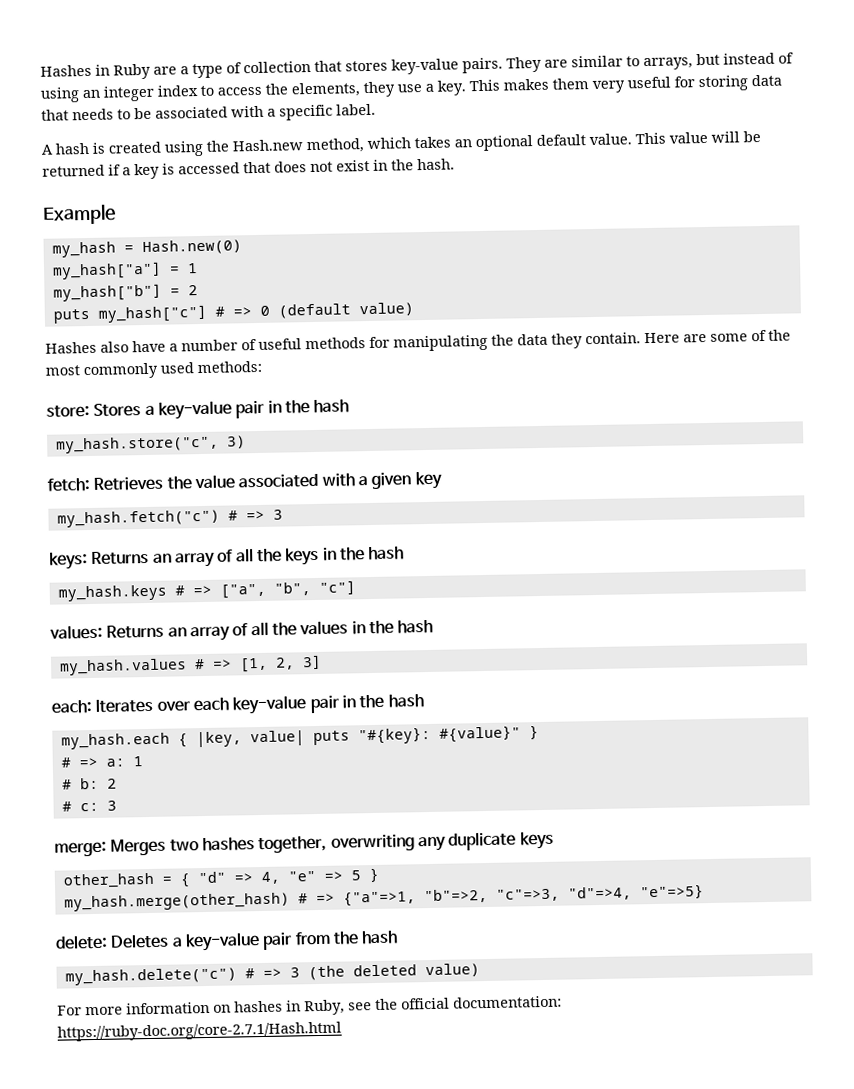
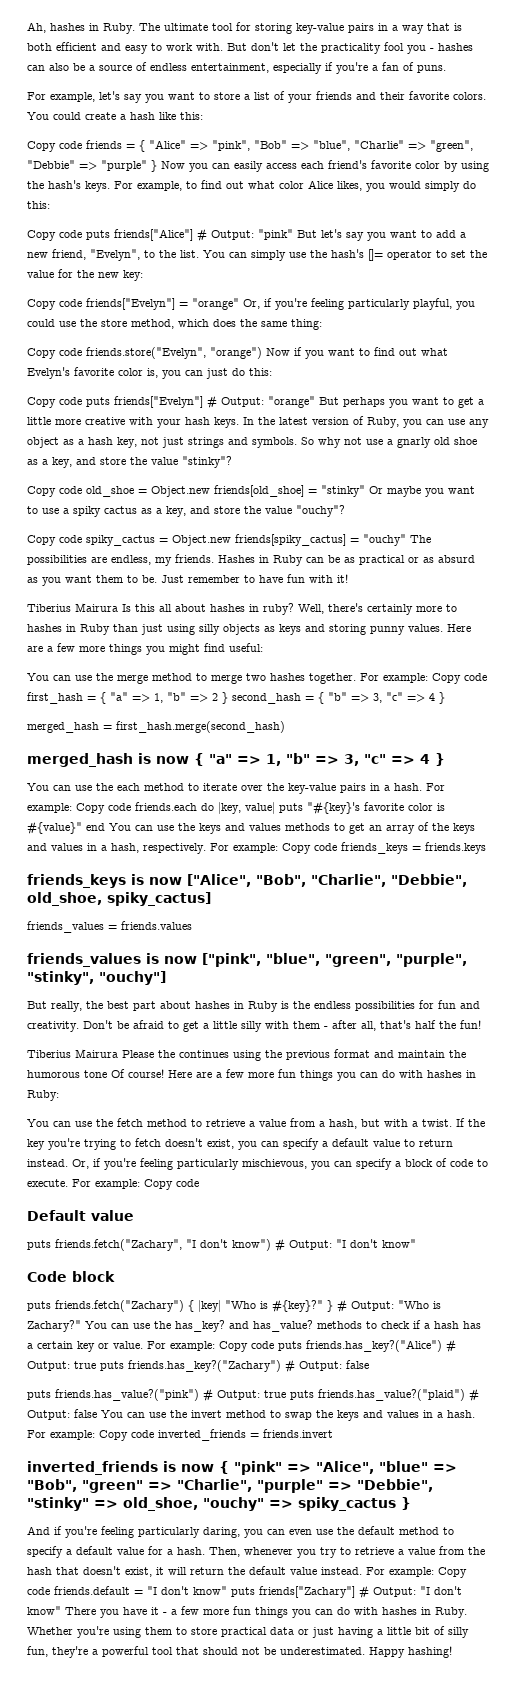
- Hashes in Ruby are a type of collection that stores key-value pairs. They are similar to arrays, but instead of using an integer index to access the elements, they use a key. This makes them very useful for storing data that needs to be associated with a specific label.
- A hash is created using the Hash.new method, which takes an optional default value. This value will be returned if a key is accessed that does not exist in the hash.
- Example
- my_hash = Hash.new(0)
- my_hash["a"] = 1
- my_hash["b"] = 2
- puts my_hash["c"] # => 0 (default value)
- Hashes also have a number of useful methods for manipulating the data they contain. Here are some of the most commonly used methods:
- store: Stores a key-value pair in the hash
- my_hash.store("c", 3)
- fetch: Retrieves the value associated with a given key
- my_hash.fetch("c") # => 3
- keys: Returns an array of all the keys in the hash
- my_hash.keys # => ["a", "b", "c"]
- values: Returns an array of all the values in the hash
- my_hash.values # => [1, 2, 3]
- each: Iterates over each key-value pair in the hash
- my_hash.each { |key, value| puts "#{key}: #{value}" }
- # => a: 1
- # b: 2
- # c: 3
- merge: Merges two hashes together, overwriting any duplicate keys
- other_hash = { "d" => 4, "e" => 5 }
- my_hash.merge(other_hash) # => {"a"=>1, "b"=>2, "c"=>3, "d"=>4, "e"=>5}
- delete: Deletes a key-value pair from the hash
- my_hash.delete("c") # => 3 (the deleted value)
- For more information on hashes in Ruby, see the official documentation: https://ruby-doc.org/core-2.7.1/Hash.html
+ Ah, hashes in Ruby. The ultimate tool for storing key-value pairs in a way that is both efficient and easy to work with. But don't let the practicality fool you - hashes can also be a source of endless entertainment, especially if you're a fan of puns.
+ For example, let's say you want to store a list of your friends and their favorite colors. You could create a hash like this:
+ Copy code friends = { "Alice" => "pink", "Bob" => "blue", "Charlie" => "green", "Debbie" => "purple" } Now you can easily access each friend's favorite color by using the hash's keys. For example, to find out what color Alice likes, you would simply do this:
+ Copy code puts friends["Alice"] # Output: "pink" But let's say you want to add a new friend, "Evelyn", to the list. You can simply use the hash's []= operator to set the value for the new key:
+ Copy code friends["Evelyn"] = "orange" Or, if you're feeling particularly playful, you could use the store method, which does the same thing:
+ Copy code friends.store("Evelyn", "orange") Now if you want to find out what Evelyn's favorite color is, you can just do this:
+ Copy code puts friends["Evelyn"] # Output: "orange" But perhaps you want to get a little more creative with your hash keys. In the latest version of Ruby, you can use any object as a hash key, not just strings and symbols. So why not use a gnarly old shoe as a key, and store the value "stinky"?
+ Copy code old_shoe = Object.new friends[old_shoe] = "stinky" Or maybe you want to use a spiky cactus as a key, and store the value "ouchy"?
+ Copy code spiky_cactus = Object.new friends[spiky_cactus] = "ouchy" The possibilities are endless, my friends. Hashes in Ruby can be as practical or as absurd as you want them to be. Just remember to have fun with it!
+ Tiberius Mairura Is this all about hashes in ruby? Well, there's certainly more to hashes in Ruby than just using silly objects as keys and storing punny values. Here are a few more things you might find useful:
+ You can use the merge method to merge two hashes together. For example: Copy code first_hash = { "a" => 1, "b" => 2 } second_hash = { "b" => 3, "c" => 4 }
+ merged_hash = first_hash.merge(second_hash)
+ merged_hash is now { "a" => 1, "b" => 3, "c" => 4 }
+ You can use the each method to iterate over the key-value pairs in a hash. For example: Copy code friends.each do |key, value| puts "#{key}'s favorite color is #{value}" end You can use the keys and values methods to get an array of the keys and values in a hash, respectively. For example: Copy code friends_keys = friends.keys
+ friends_keys is now ["Alice", "Bob", "Charlie", "Debbie", old_shoe, spiky_cactus]
+ friends_values = friends.values
+ friends_values is now ["pink", "blue", "green", "purple", "stinky", "ouchy"]
+ But really, the best part about hashes in Ruby is the endless possibilities for fun and creativity. Don't be afraid to get a little silly with them - after all, that's half the fun!
+ Tiberius Mairura Please the continues using the previous format and maintain the humorous tone Of course! Here are a few more fun things you can do with hashes in Ruby:
+ You can use the fetch method to retrieve a value from a hash, but with a twist. If the key you're trying to fetch doesn't exist, you can specify a default value to return instead. Or, if you're feeling particularly mischievous, you can specify a block of code to execute. For example: Copy code
+ Default value
+ puts friends.fetch("Zachary", "I don't know") # Output: "I don't know"
+ Code block
+ puts friends.fetch("Zachary") { |key| "Who is #{key}?" } # Output: "Who is Zachary?" You can use the has_key? and has_value? methods to check if a hash has a certain key or value. For example: Copy code puts friends.has_key?("Alice") # Output: true puts friends.has_key?("Zachary") # Output: false
+ puts friends.has_value?("pink") # Output: true puts friends.has_value?("plaid") # Output: false You can use the invert method to swap the keys and values in a hash. For example: Copy code inverted_friends = friends.invert
+ inverted_friends is now { "pink" => "Alice", "blue" => "Bob", "green" => "Charlie", "purple" => "Debbie", "stinky" => old_shoe, "ouchy" => spiky_cactus }
+ And if you're feeling particularly daring, you can even use the default method to specify a default value for a hash. Then, whenever you try to retrieve a value from the hash that doesn't exist, it will return the default value instead. For example: Copy code friends.default = "I don't know" puts friends["Zachary"] # Output: "I don't know" There you have it - a few more fun things you can do with hashes in Ruby. Whether you're using them to store practical data or just having a little bit of silly fun, they're a powerful tool that should not be underestimated. Happy hashing!

